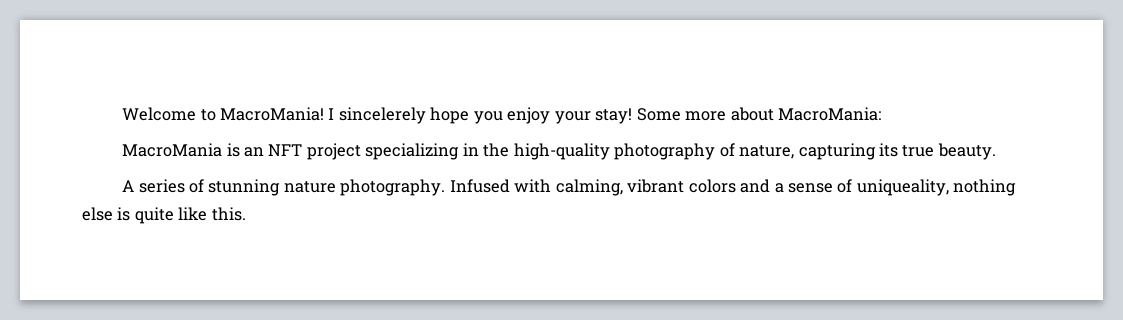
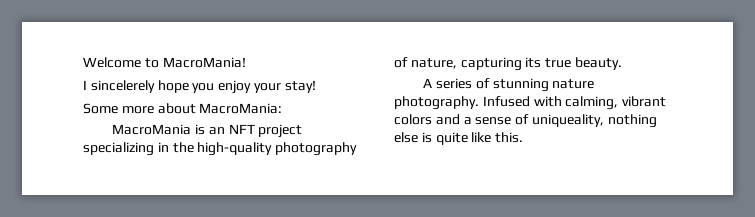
- Welcome to MacroMania! I sincelerely hope you enjoy your stay! Some more about MacroMania:
+ Welcome to MacroMania!
+ I sincelerely hope you enjoy your stay!
+ Some more about MacroMania:

